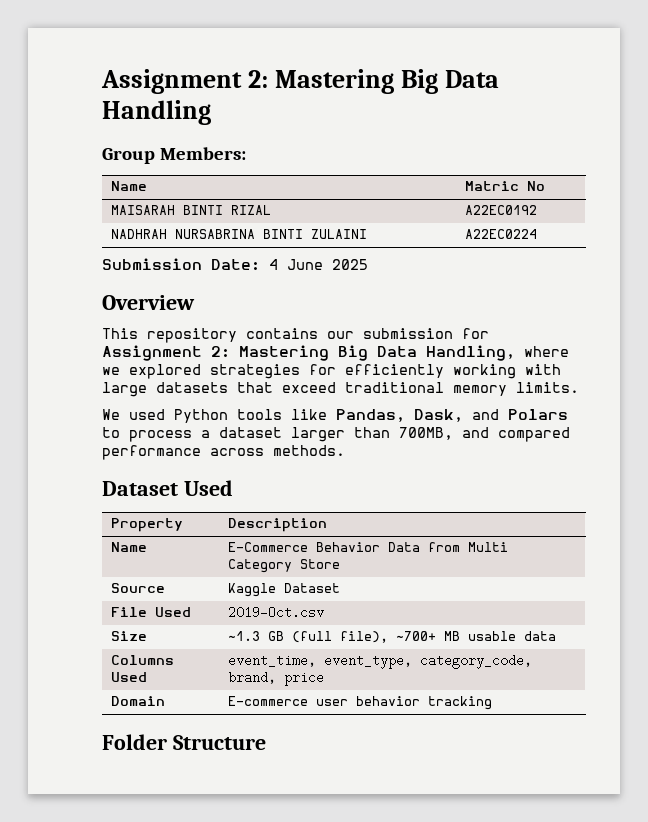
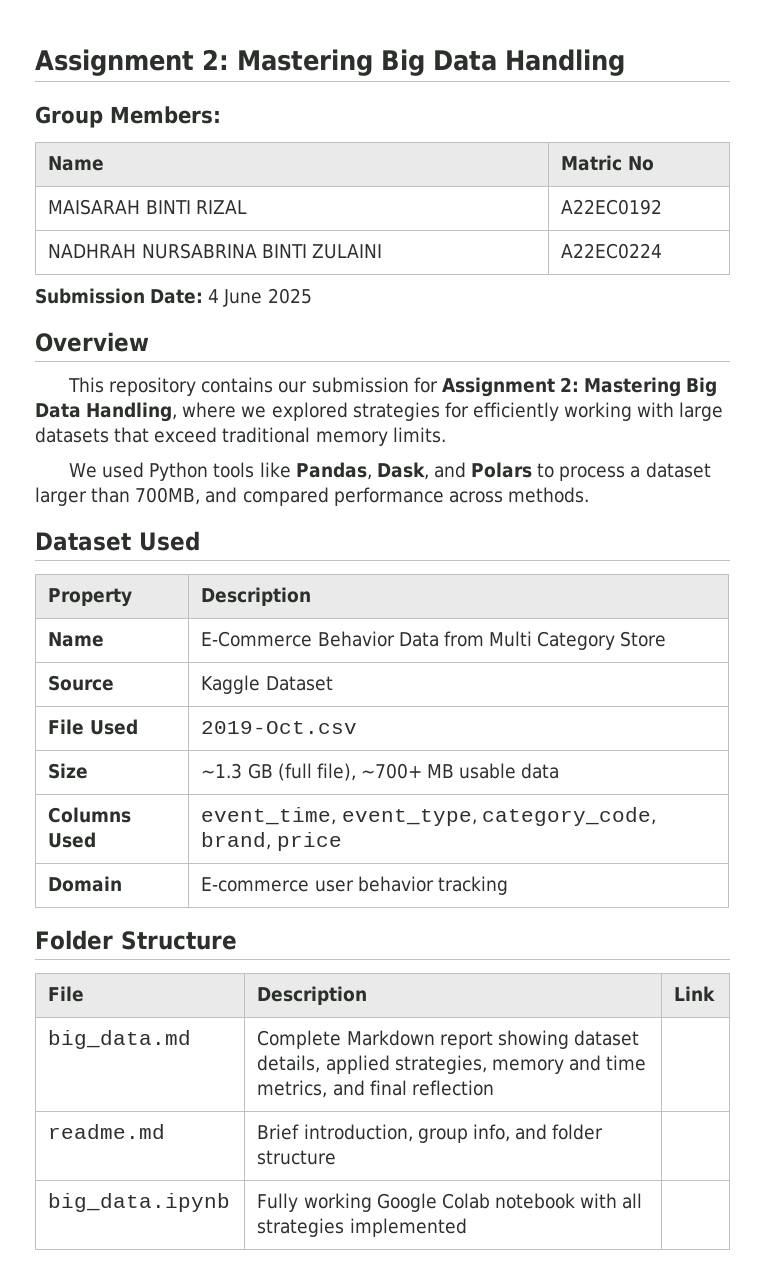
+ File | Description | Link
+ big_data.md | Complete Markdown report showing dataset details, applied strategies, memory and time metrics, and final reflection |
+ readme.md | Brief introduction, group info, and folder structure |
+ big_data.ipynb | Fully working Google Colab notebook with all strategies implemented |

